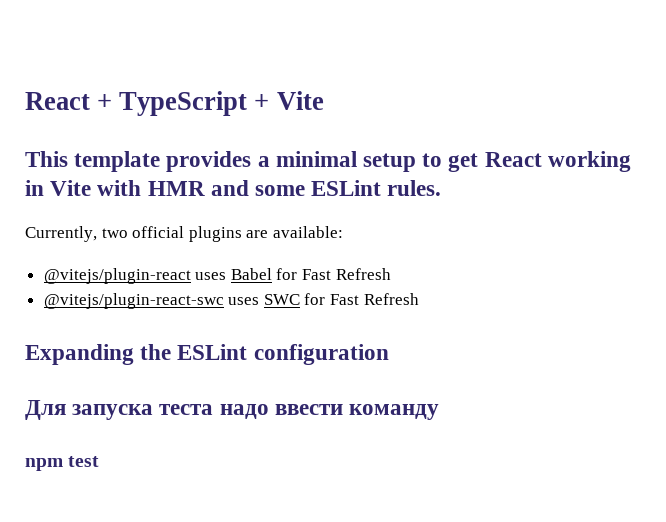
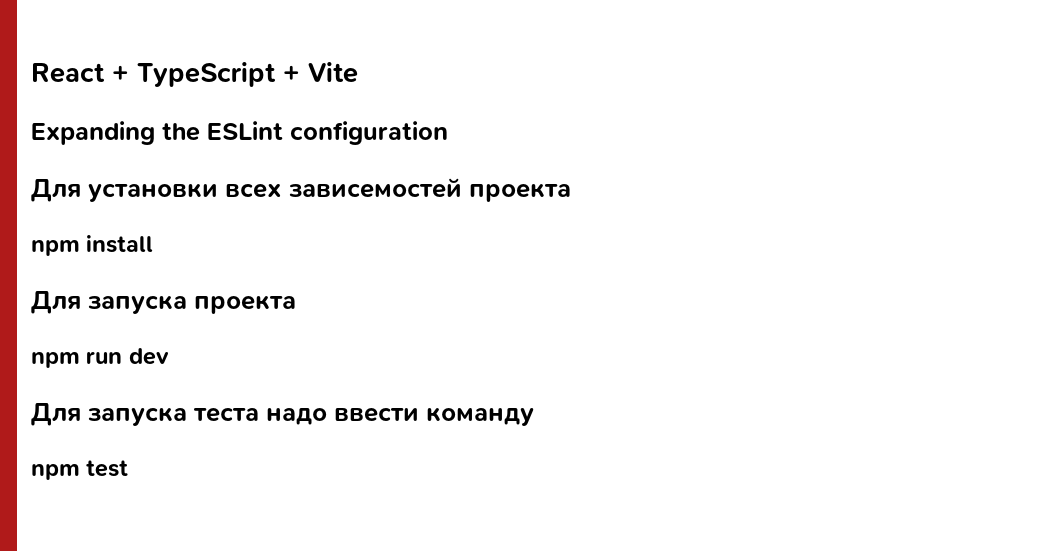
- This template provides a minimal setup to get React working in Vite with HMR and some ESLint rules.
- Currently, two official plugins are available:
- @vitejs/plugin-react uses Babel for Fast Refresh
- @vitejs/plugin-react-swc uses SWC for Fast Refresh
  Expanding the ESLint configuration
+ Для установки всех зависемостей проекта
+ npm install
+ Для запуска проекта
+ npm run dev

